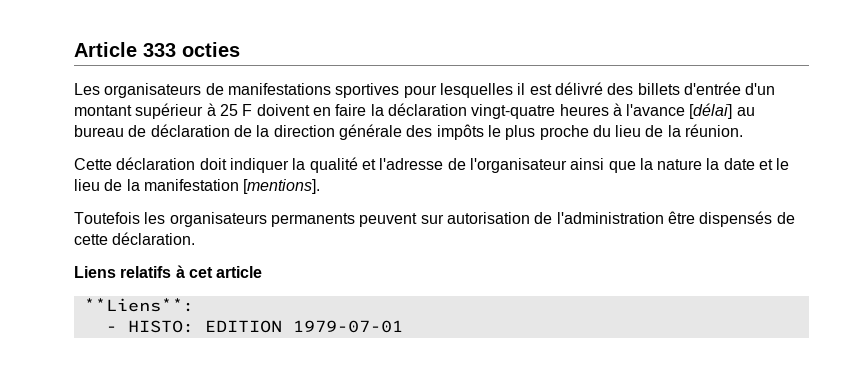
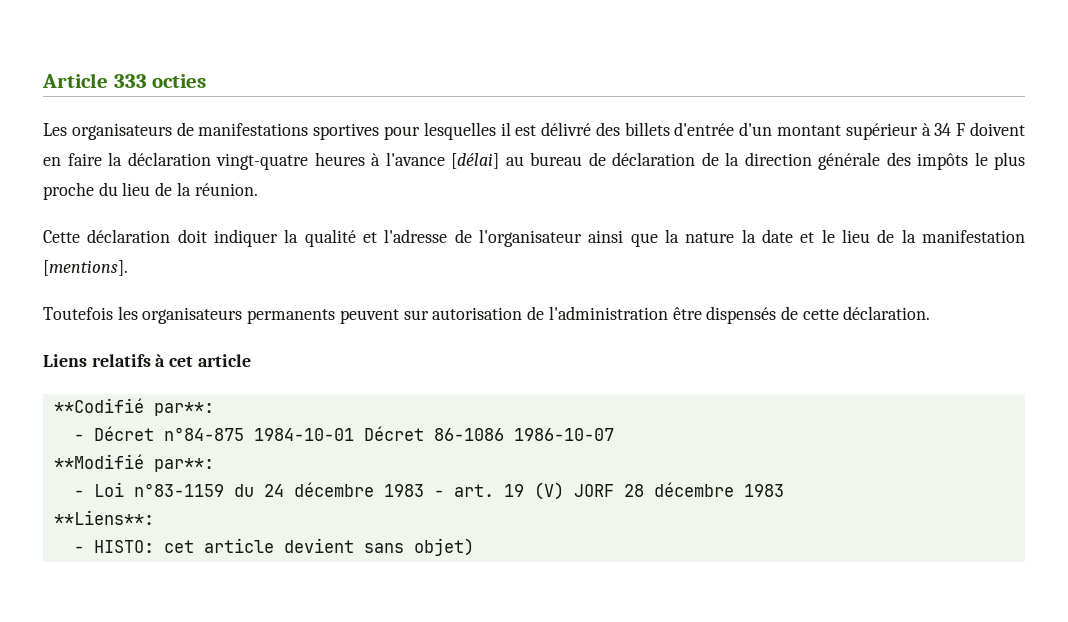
- Les organisateurs de manifestations sportives pour lesquelles il est délivré des billets d'entrée d'un montant supérieur à 25 F doivent en faire la déclaration vingt-quatre heures à l'avance [délai] au bureau de déclaration de la direction générale des impôts le plus proche du lieu de la réunion.
+ Les organisateurs de manifestations sportives pour lesquelles il est délivré des billets d'entrée d'un montant supérieur à 34 F doivent en faire la déclaration vingt-quatre heures à l'avance [délai] au bureau de déclaration de la direction générale des impôts le plus proche du lieu de la réunion.
+ **Codifié par**:
+ - Décret n°84-875 1984-10-01 Décret 86-1086 1986-10-07
+ **Modifié par**:
+ - Loi n°83-1159 du 24 décembre 1983 - art. 19 (V) JORF 28 décembre 1983
  **Liens**:
- - HISTO: EDITION 1979-07-01
+ - HISTO: cet article devient sans objet)

